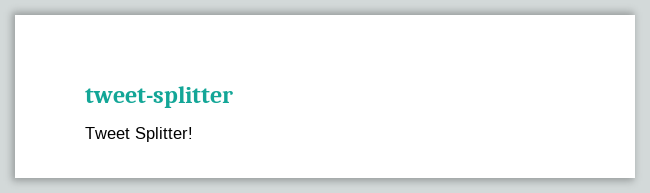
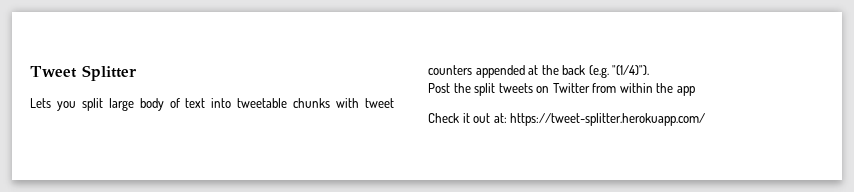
- tweet-splitter
- Tweet Splitter!
+ Tweet Splitter
+ Lets you split large body of text into tweetable chunks with tweet counters appended at the back (e.g. "(1/4)").
+ Post the split tweets on Twitter from within the app
+ Check it out at: https://tweet-splitter.herokuapp.com/

